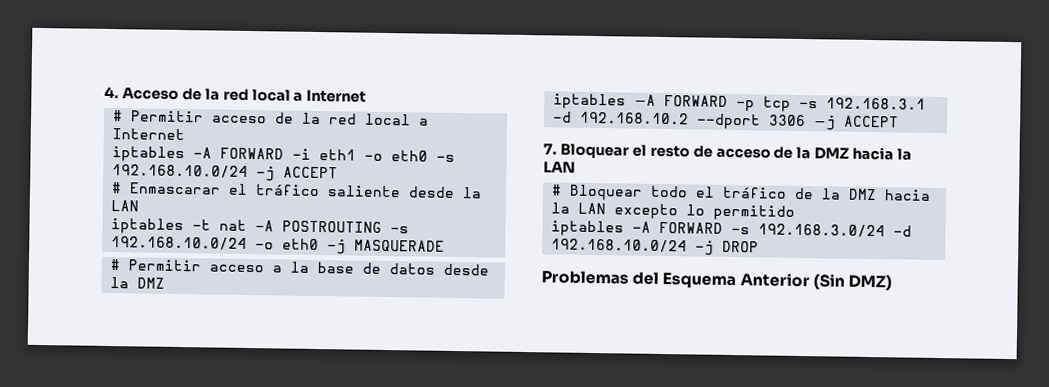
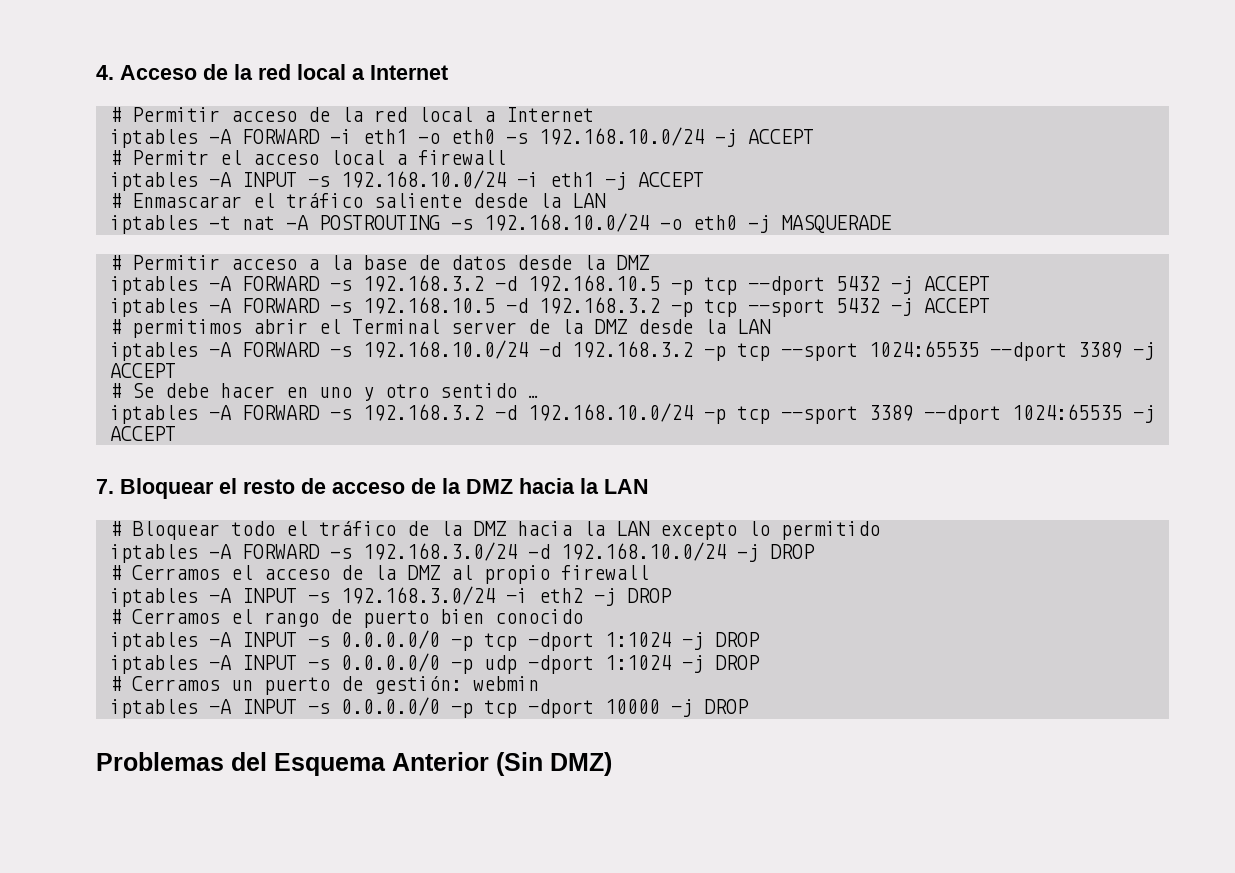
+ # Permitr el acceso local a firewall
+ iptables −A INPUT −s 192.168.10.0/24 −i eth1 −j ACCEPT
- iptables −A FORWARD -p tcp -s 192.168.3.1 -d 192.168.10.2 --dport 3306 −j ACCEPT
+ iptables −A FORWARD −s 192.168.3.2 −d 192.168.10.5 −p tcp −−dport 5432 −j ACCEPT
+ iptables −A FORWARD −s 192.168.10.5 −d 192.168.3.2 −p tcp −−sport 5432 −j ACCEPT
+ # permitimos abrir el Terminal server de la DMZ desde la LAN
+ iptables −A FORWARD −s 192.168.10.0/24 −d 192.168.3.2 −p tcp −−sport 1024:65535 −−dport 3389 −j ACCEPT
+ # Se debe hacer en uno y otro sentido …
+ iptables −A FORWARD −s 192.168.3.2 −d 192.168.10.0/24 −p tcp −−sport 3389 −−dport 1024:65535 −j ACCEPT
+ # Cerramos el acceso de la DMZ al propio firewall
+ iptables −A INPUT −s 192.168.3.0/24 −i eth2 −j DROP
+ # Cerramos el rango de puerto bien conocido
+ iptables −A INPUT −s 0.0.0.0/0 −p tcp −dport 1:1024 −j DROP
+ iptables −A INPUT −s 0.0.0.0/0 −p udp −dport 1:1024 −j DROP
+ # Cerramos un puerto de gestión: webmin
+ iptables −A INPUT −s 0.0.0.0/0 −p tcp −dport 10000 −j DROP

